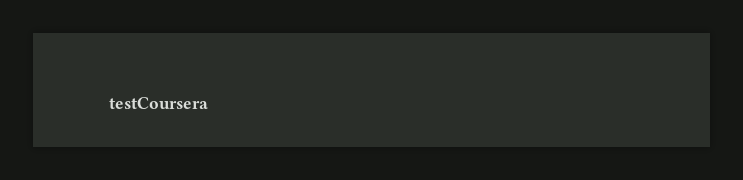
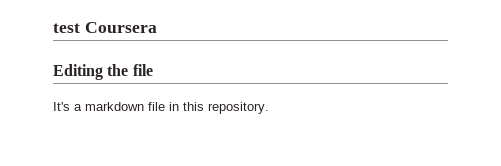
- testCoursera
+ test Coursera
+ Editing the file
+ It's a markdown file in this repository.

